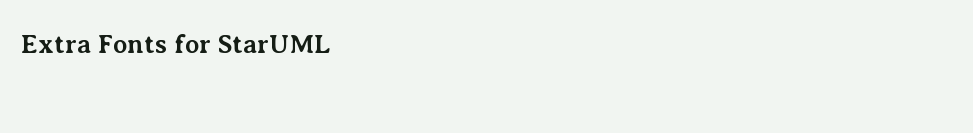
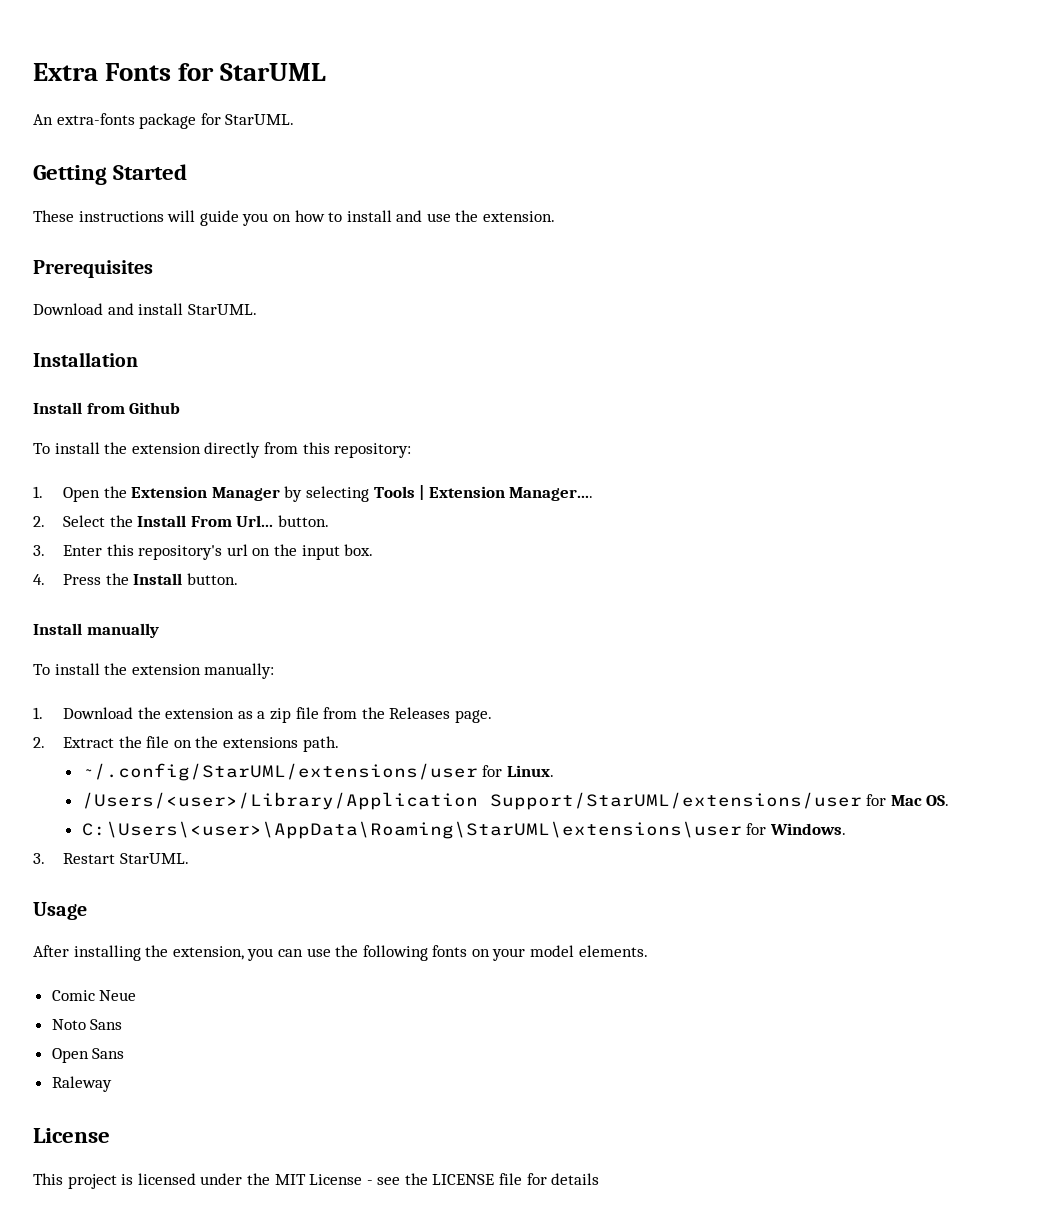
+ An extra-fonts package for StarUML.
+ Getting Started
+ These instructions will guide you on how to install and use the extension.
+ Prerequisites
+ Download and install StarUML.
+ Installation
+ Install from Github
+ To install the extension directly from this repository:
+ 1. Open the Extension Manager by selecting Tools | Extension Manager....
+ 2. Select the Install From Url... button.
+ 3. Enter this repository's url on the input box.
+ 4. Press the Install button.
+ Install manually
+ To install the extension manually:
+ 1. Download the extension as a zip file from the Releases page.
+ 2. Extract the file on the extensions path.
+ ~/.config/StarUML/extensions/user for Linux.
+ /Users/<user>/Library/Application Support/StarUML/extensions/user for Mac OS.
+ C:\Users\<user>\AppData\Roaming\StarUML\extensions\user for Windows.
+ 3. Restart StarUML.
+ Usage
+ After installing the extension, you can use the following fonts on your model elements.
+ Comic Neue
+ Noto Sans
+ Open Sans
+ Raleway
+ License
+ This project is licensed under the MIT License - see the LICENSE file for details

